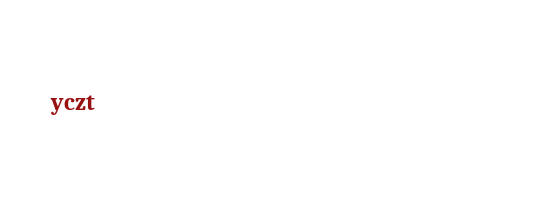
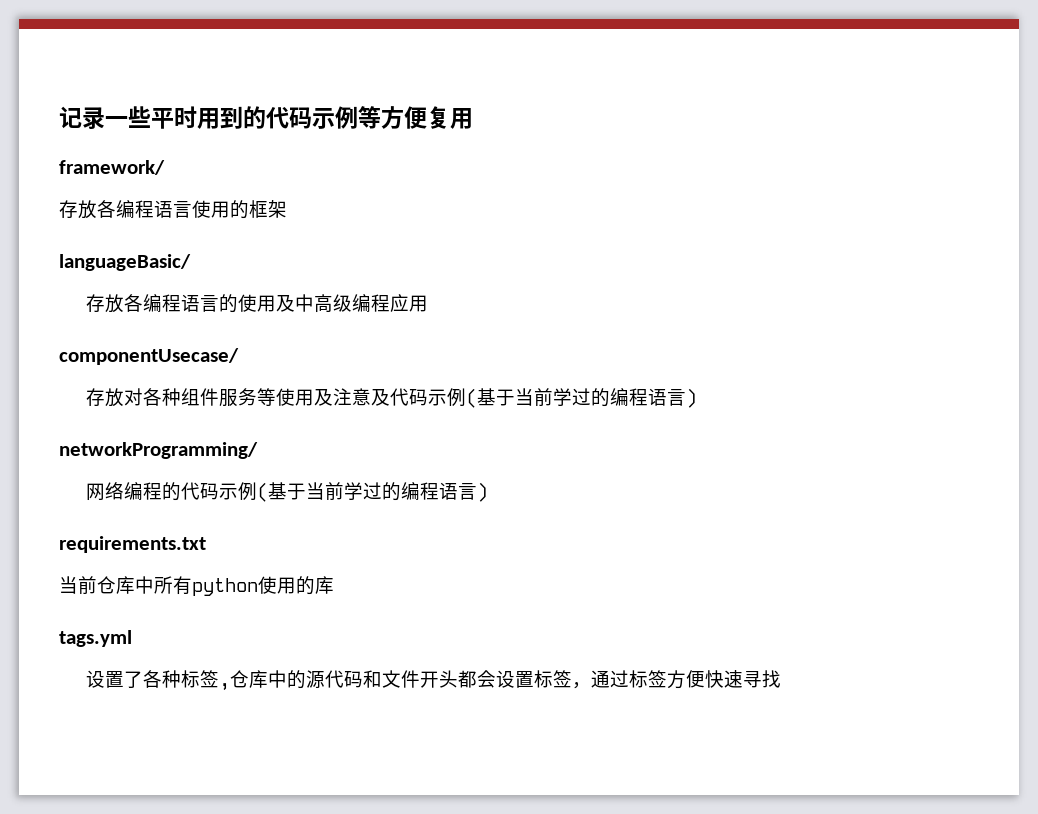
- yczt
+ 记录一些平时用到的代码示例等方便复用
+ framework/
+ 存放各编程语言使用的框架
+ languageBasic/
+ 存放各编程语言的使用及中高级编程应用
+ componentUsecase/
+ 存放对各种组件服务等使用及注意及代码示例(基于当前学过的编程语言)
+ networkProgramming/
+ 网络编程的代码示例(基于当前学过的编程语言)
+ requirements.txt
+ 当前仓库中所有python使用的库
+ tags.yml
+ 设置了各种标签,仓库中的源代码和文件开头都会设置标签，通过标签方便快速寻找

